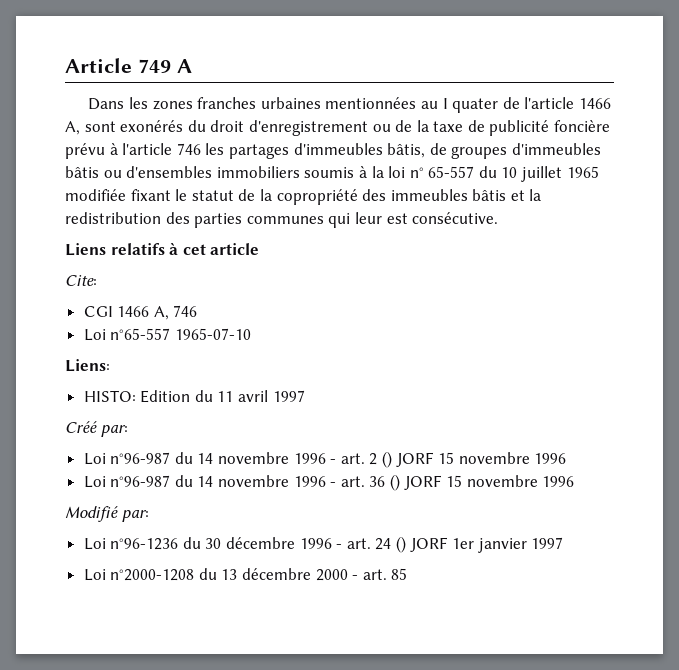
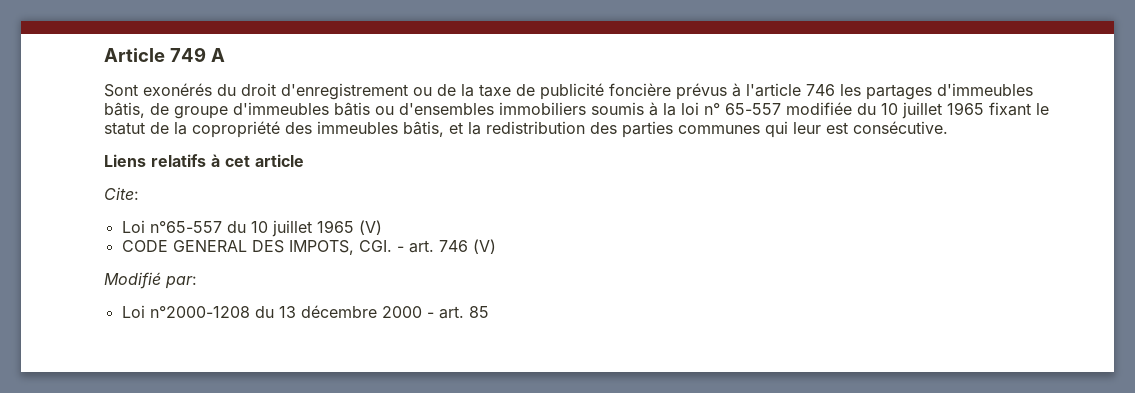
- Dans les zones franches urbaines mentionnées au I quater de l'article 1466 A, sont exonérés du droit d'enregistrement ou de la taxe de publicité foncière prévu à l'article 746 les partages d'immeubles bâtis, de groupes d'immeubles bâtis ou d'ensembles immobiliers soumis à la loi n° 65-557 du 10 juillet 1965 modifiée fixant le statut de la copropriété des immeubles bâtis et la redistribution des parties communes qui leur est consécutive.
+ Sont exonérés du droit d'enregistrement ou de la taxe de publicité foncière prévus à l'article 746 les partages d'immeubles bâtis, de groupe d'immeubles bâtis ou d'ensembles immobiliers soumis à la loi n° 65-557 modifiée du 10 juillet 1965 fixant le statut de la copropriété des immeubles bâtis, et la redistribution des parties communes qui leur est consécutive.
- CGI 1466 A, 746
- Loi n°65-557 1965-07-10
- Liens:
- HISTO: Edition du 11 avril 1997
- Créé par:
- Loi n°96-987 du 14 novembre 1996 - art. 2 () JORF 15 novembre 1996
- Loi n°96-987 du 14 novembre 1996 - art. 36 () JORF 15 novembre 1996
+ Loi n°65-557 du 10 juillet 1965 (V)
+ CODE GENERAL DES IMPOTS, CGI. - art. 746 (V)
  Modifié par:
- Loi n°96-1236 du 30 décembre 1996 - art. 24 () JORF 1er janvier 1997

